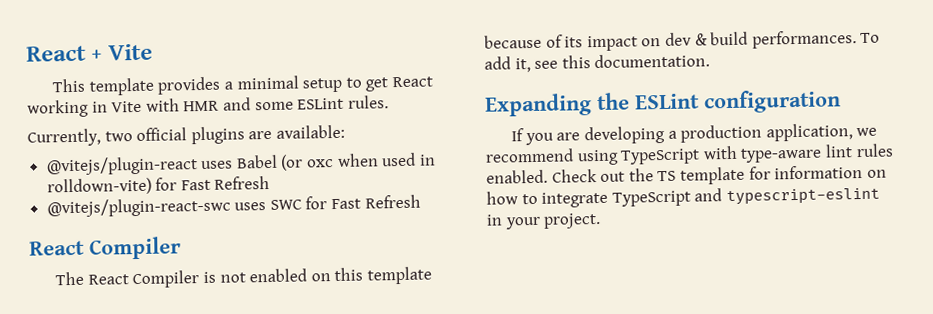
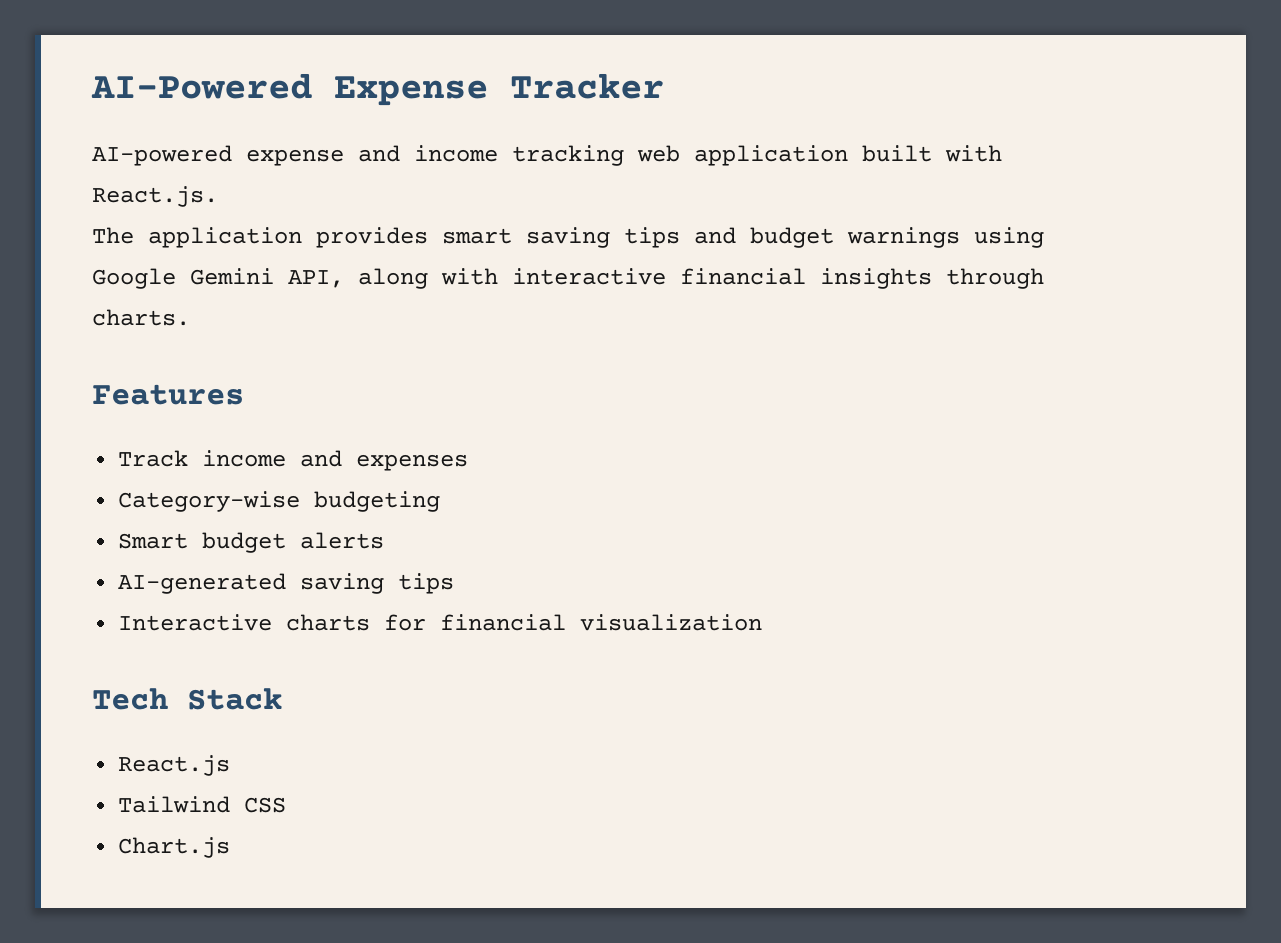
- React + Vite
- This template provides a minimal setup to get React working in Vite with HMR and some ESLint rules.
- Currently, two official plugins are available:
- @vitejs/plugin-react uses Babel (or oxc when used in rolldown-vite) for Fast Refresh
- @vitejs/plugin-react-swc uses SWC for Fast Refresh
- React Compiler
- The React Compiler is not enabled on this template because of its impact on dev & build performances. To add it, see this documentation.
- Expanding the ESLint configuration
- If you are developing a production application, we recommend using TypeScript with type-aware lint rules enabled. Check out the TS template for information on how to integrate TypeScript and typescript-eslint in your project.
+ AI-Powered Expense Tracker
+ AI-powered expense and income tracking web application built with React.js.
+ The application provides smart saving tips and budget warnings using Google Gemini API, along with interactive financial insights through charts.
+ Features
+ Track income and expenses
+ Category-wise budgeting
+ Smart budget alerts
+ AI-generated saving tips
+ Interactive charts for financial visualization
+ Tech Stack
+ React.js
+ Tailwind CSS
+ Chart.js

